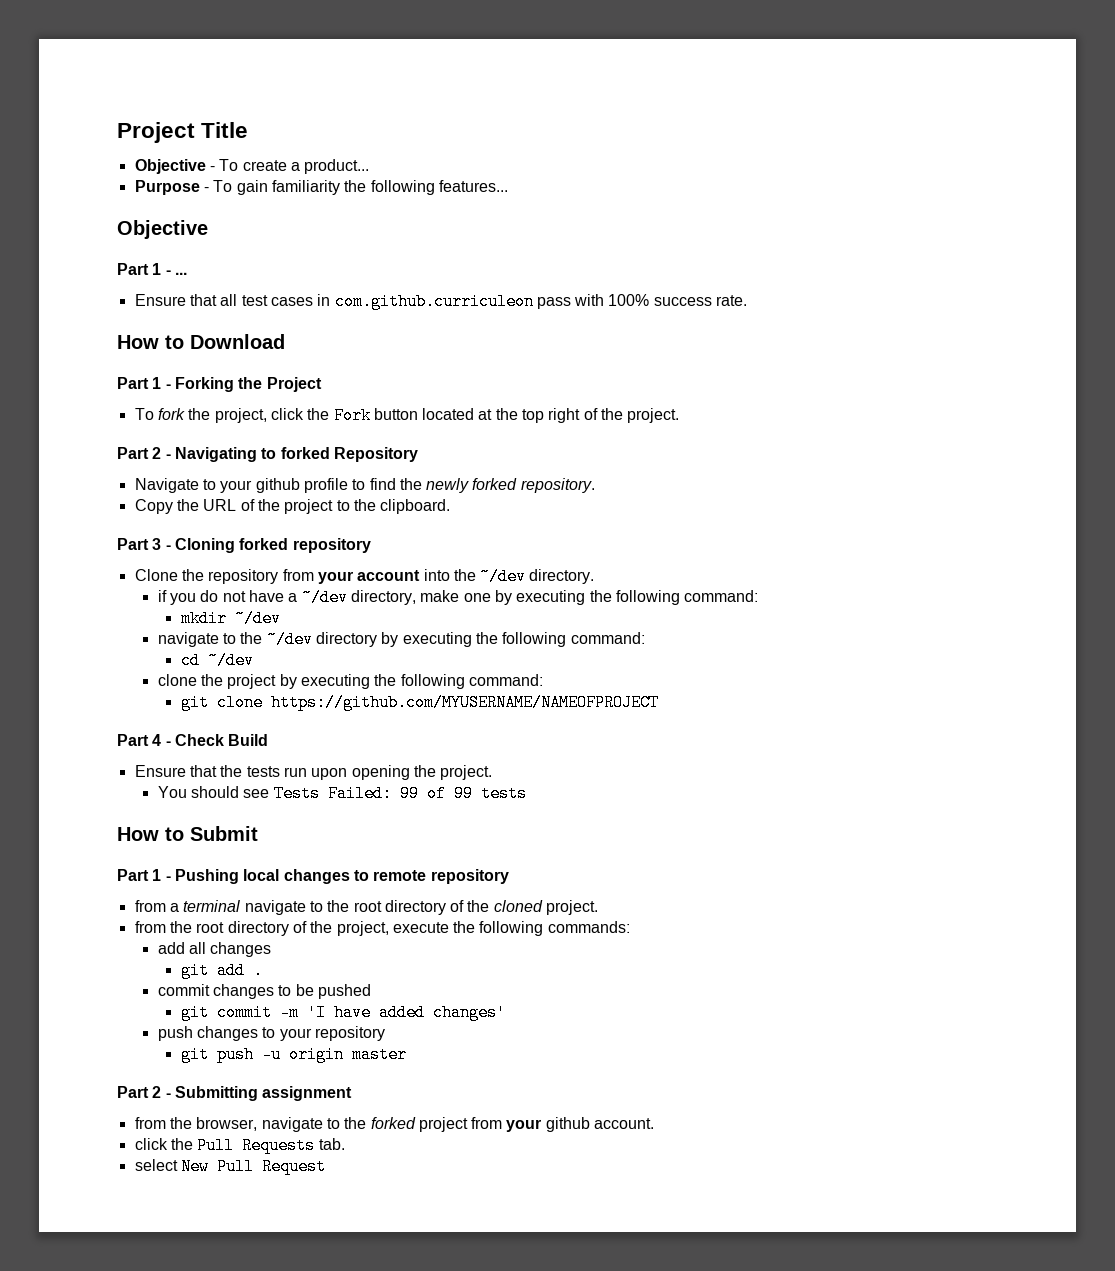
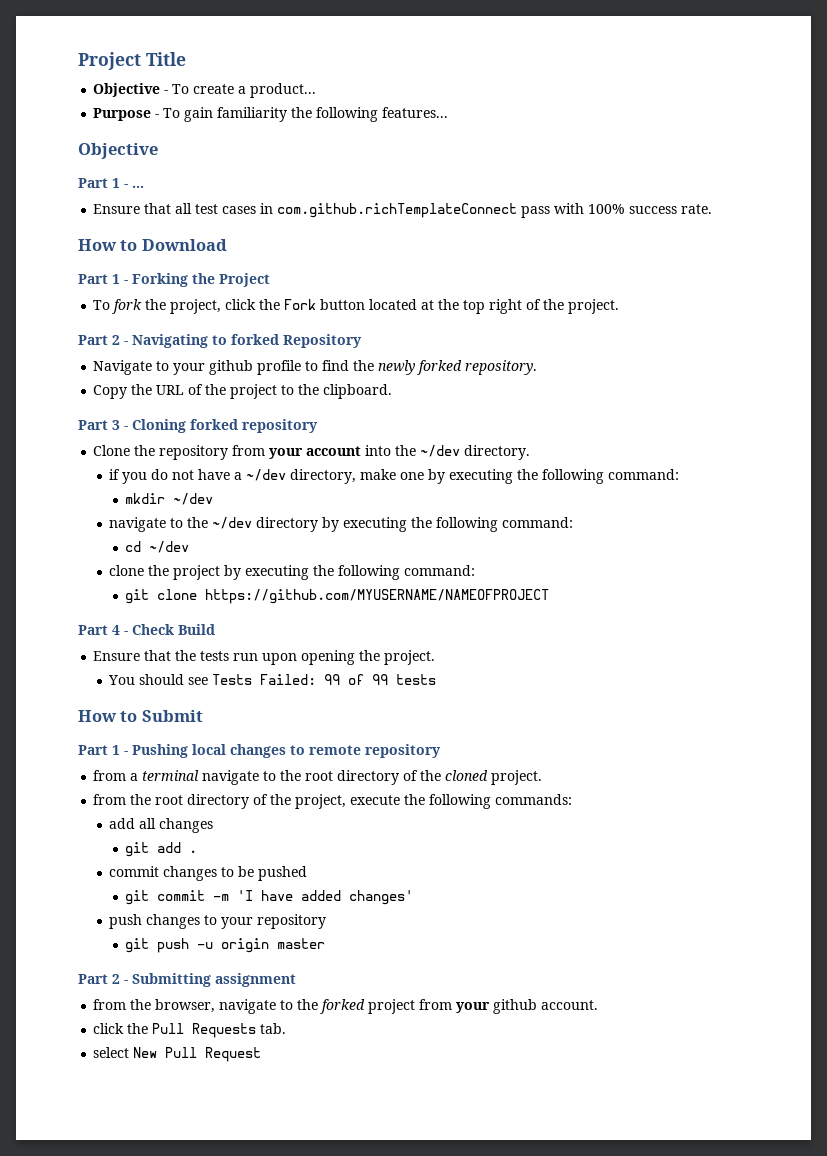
- Ensure that all test cases in com.github.curriculeon pass with 100% success rate.
+ Ensure that all test cases in com.github.richTemplateConnect pass with 100% success rate.

